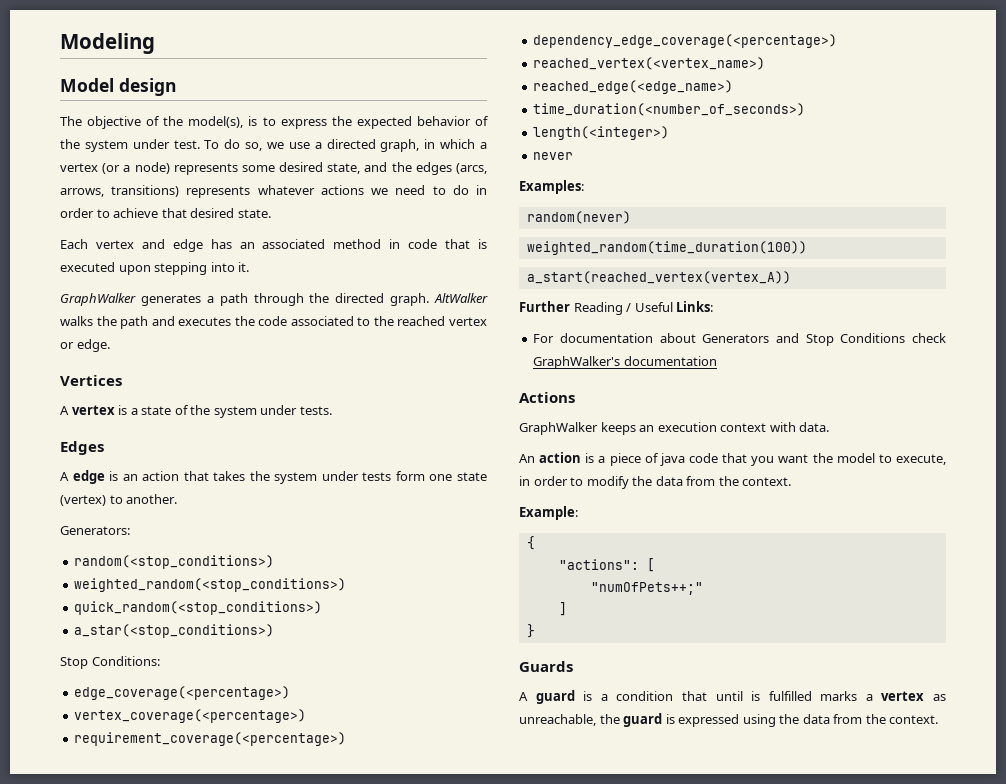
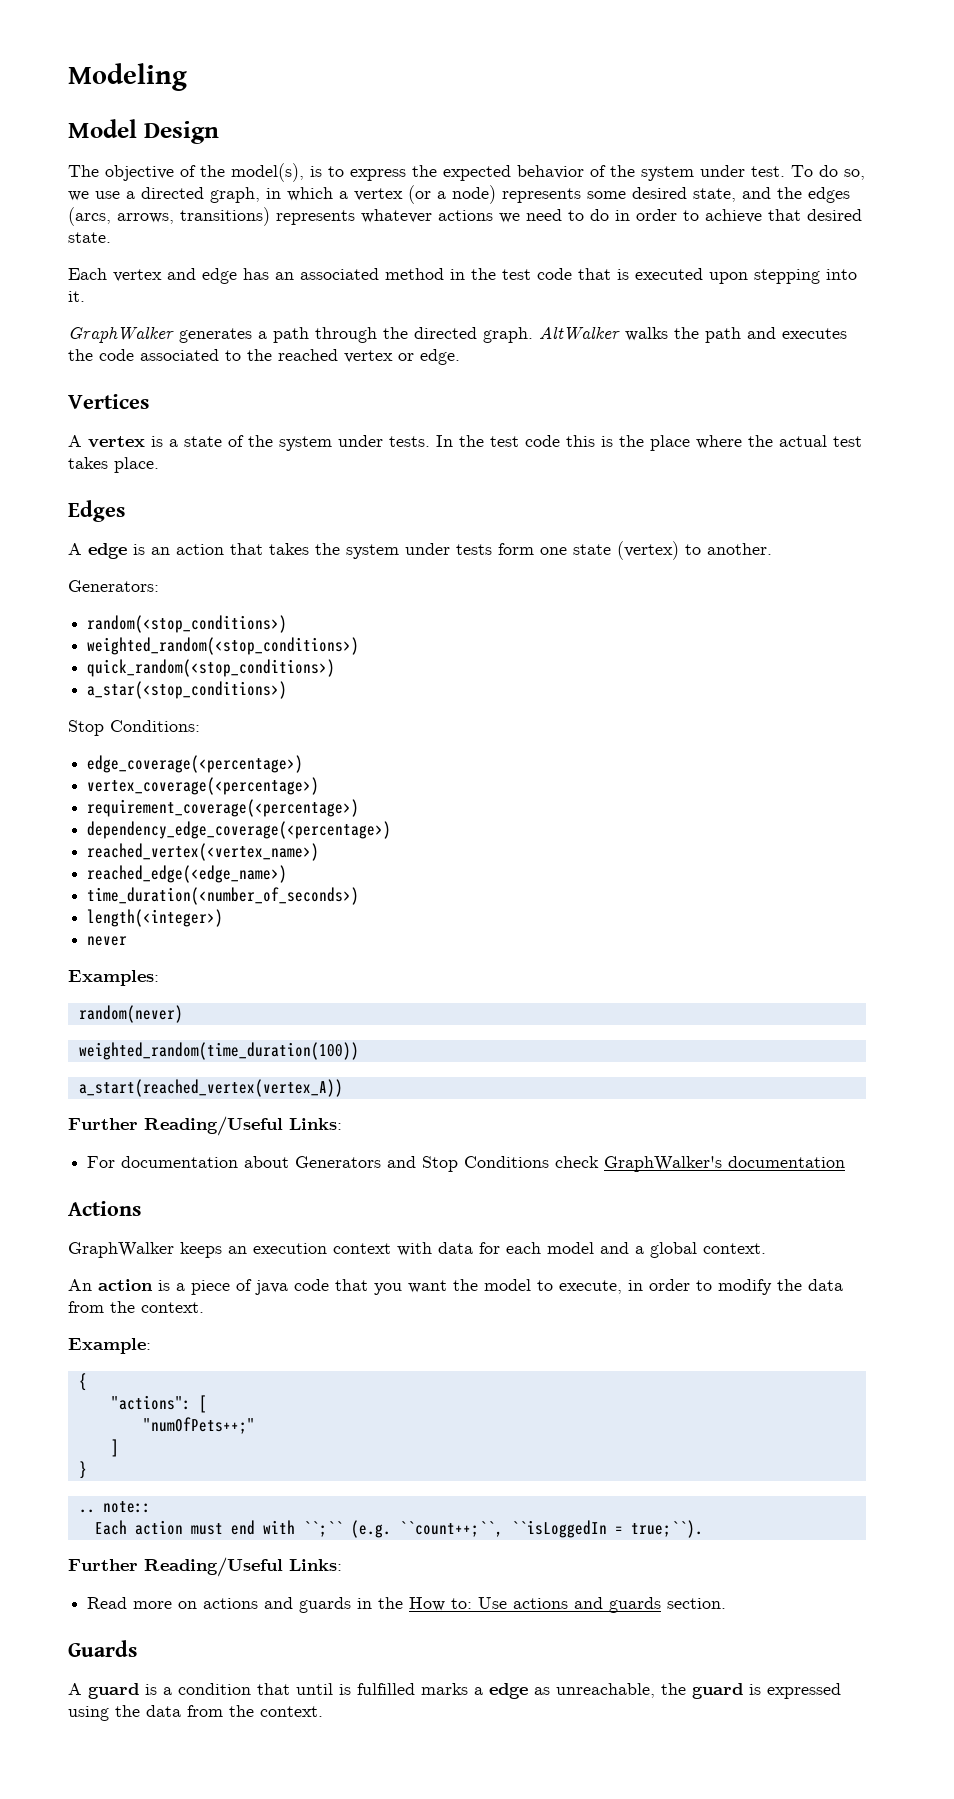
- Model design
+ Model Design
- Each vertex and edge has an associated method in code that is executed upon stepping into it.
+ Each vertex and edge has an associated method in the test code that is executed upon stepping into it.
+ In the test code this is the place where the actual test takes place.
  a_start(reached_vertex(vertex_A))
- Further Reading / Useful Links:
+ Further Reading/Useful Links:
- GraphWalker keeps an execution context with data.
+ GraphWalker keeps an execution context with data for each model and a global context.
+ .. note::
+ Each action must end with ``;`` (e.g. ``count++;``, ``isLoggedIn = true;``).
+ Further Reading/Useful Links:
+ Read more on actions and guards in the How to: Use actions and guards section.
- A guard is a condition that until is fulfilled marks a vertex as unreachable, the guard is expressed using the data from the context.
+ A guard is a condition that until is fulfilled marks a edge as unreachable, the guard is expressed using the data from the context.

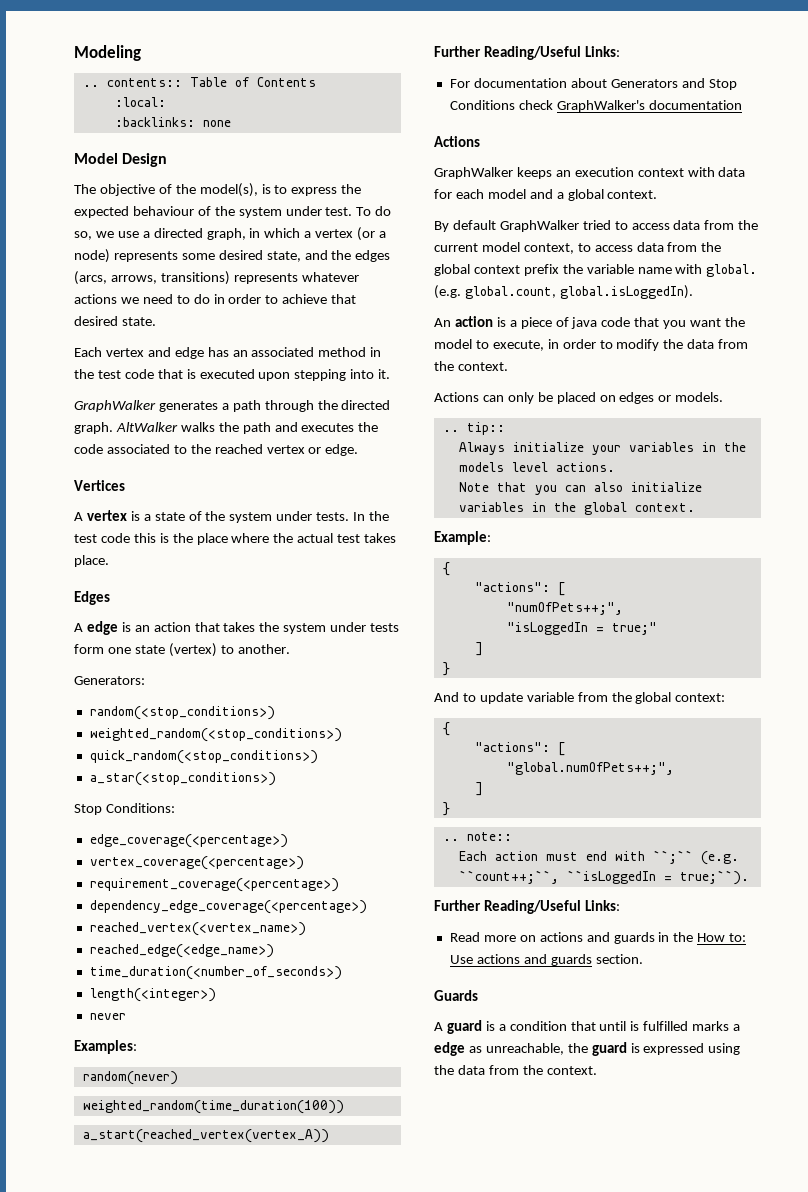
+ .. contents:: Table of Contents
+ :local:
+ :backlinks: none
- The objective of the model(s), is to express the expected behavior of the system under test.
+ The objective of the model(s), is to express the expected behaviour of the system under test.
+ By default GraphWalker tried to access data from the current model context, to access data from the global context prefix the variable name with global. (e.g. global.count, global.isLoggedIn).
+ Actions can only be placed on edges or models.
+ .. tip::
+ Always initialize your variables in the models level actions.
+ Note that you can also initialize variables in the global context.
  Example:
  {
  "actions": [
- "numOfPets++;"
+ "numOfPets++;",
+ "isLoggedIn = true;"
+ ]
+ }
+ And to update variable from the global context:
+ {
+ "actions": [
+ "global.numOfPets++;",

